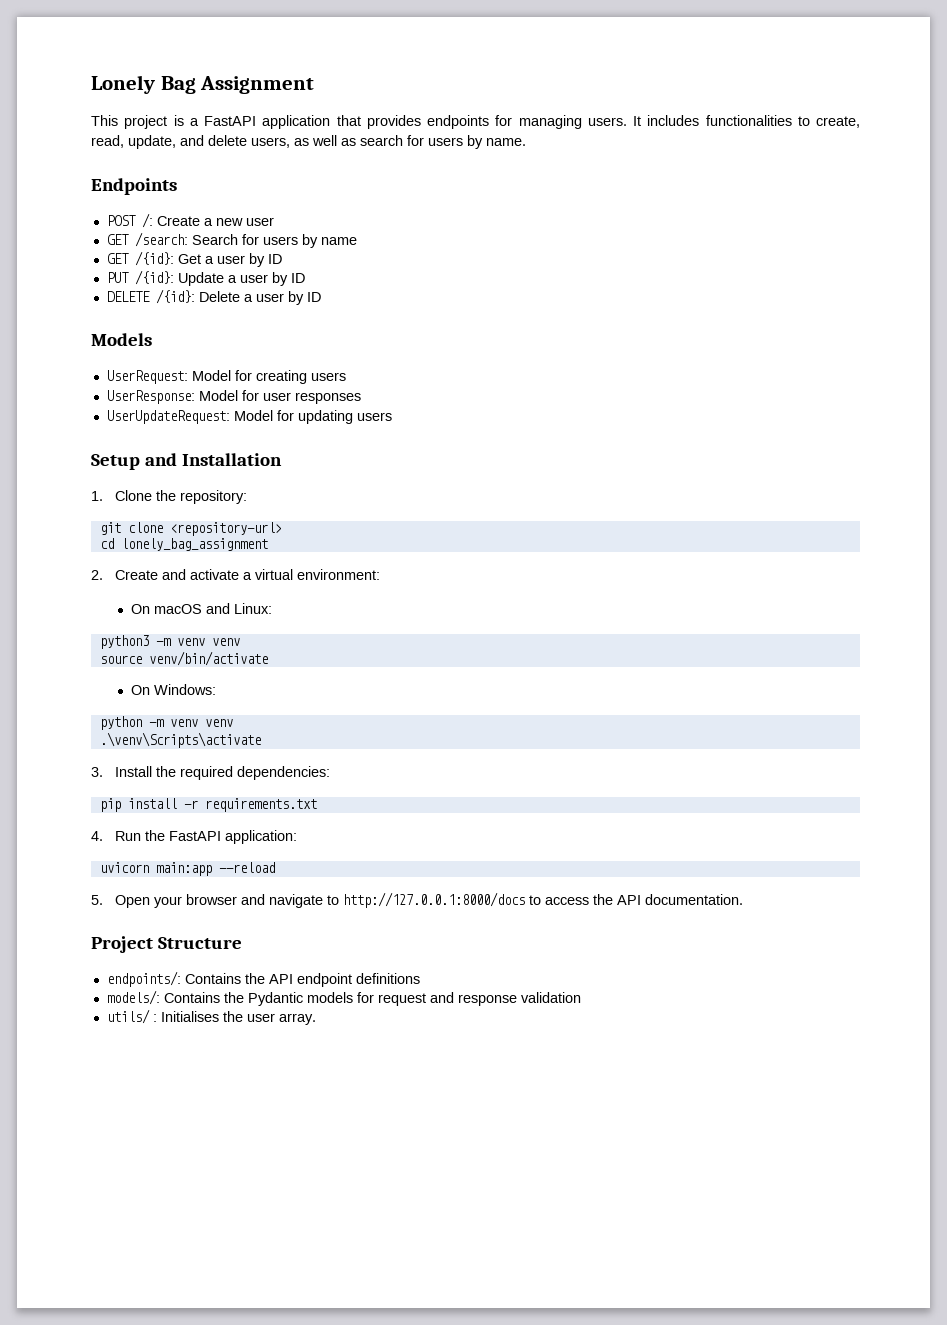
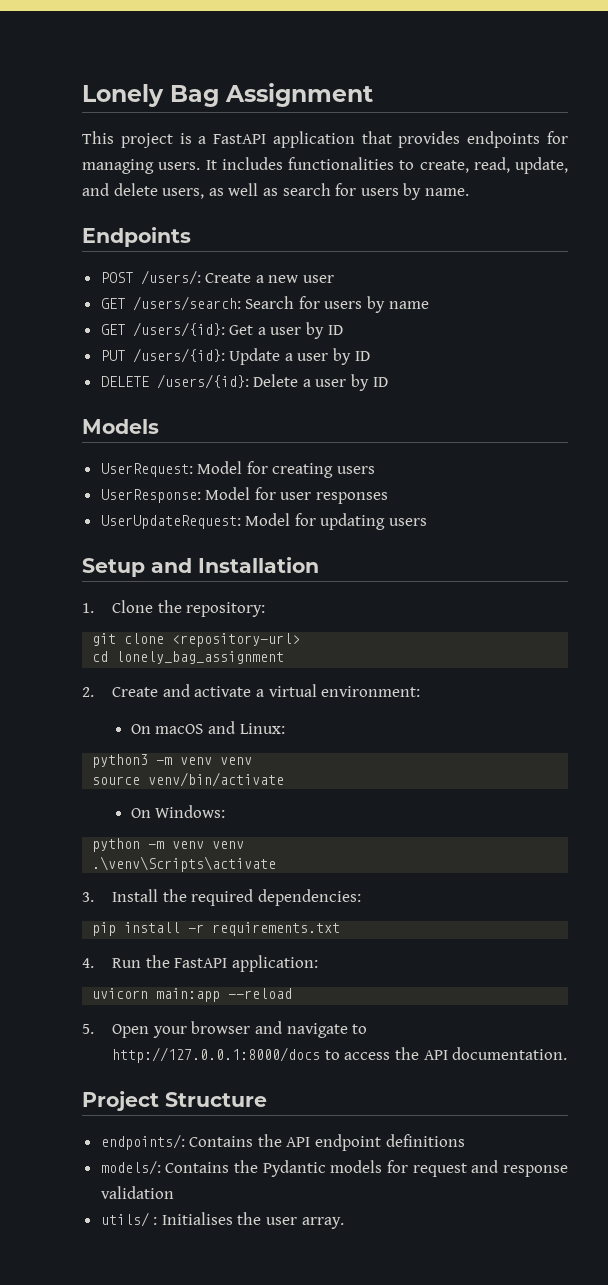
- POST /: Create a new user
+ POST /users/: Create a new user
- GET /search: Search for users by name
+ GET /users/search: Search for users by name
- GET /{id}: Get a user by ID
+ GET /users/{id}: Get a user by ID
- PUT /{id}: Update a user by ID
+ PUT /users/{id}: Update a user by ID
- DELETE /{id}: Delete a user by ID
+ DELETE /users/{id}: Delete a user by ID

